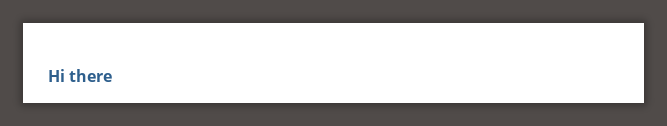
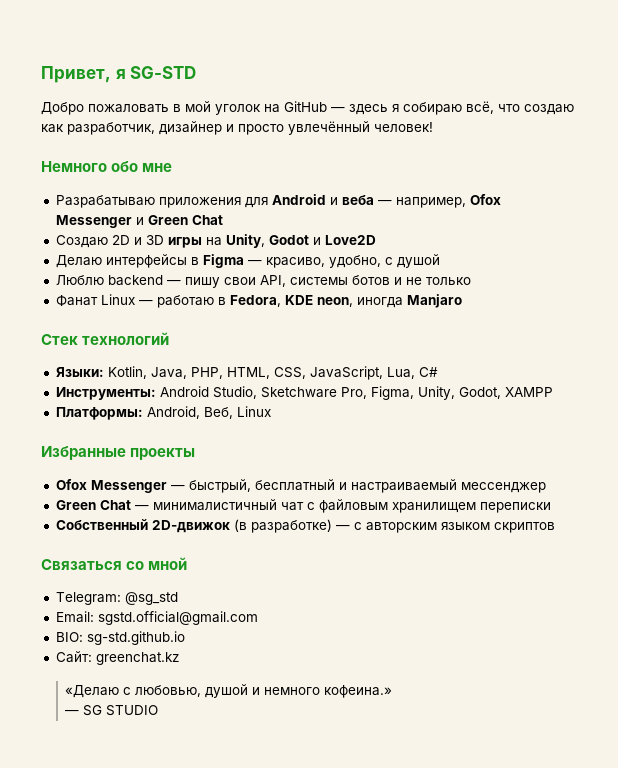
- Hi there
+ Привет, я SG-STD
+ Добро пожаловать в мой уголок на GitHub — здесь я собираю всё, что создаю как разработчик, дизайнер и просто увлечённый человек!
+ Немного обо мне
+ Разрабатываю приложения для Android и веба — например, Ofox Messenger и Green Chat
+ Создаю 2D и 3D игры на Unity, Godot и Love2D
+ Делаю интерфейсы в Figma — красиво, удобно, с душой
+ Люблю backend — пишу свои API, системы ботов и не только
+ Фанат Linux — работаю в Fedora, KDE neon, иногда Manjaro
+ Стек технологий
+ Языки: Kotlin, Java, PHP, HTML, CSS, JavaScript, Lua, C#
+ Инструменты: Android Studio, Sketchware Pro, Figma, Unity, Godot, XAMPP
+ Платформы: Android, Веб, Linux
+ Избранные проекты
+ Ofox Messenger — быстрый, бесплатный и настраиваемый мессенджер
+ Green Chat — минималистичный чат с файловым хранилищем переписки
+ Собственный 2D-движок (в разработке) — с авторским языком скриптов
+ Связаться со мной
+ Telegram: @sg_std
+ Email: sgstd.official@gmail.com
+ BIO: sg-std.github.io
+ Сайт: greenchat.kz
+ «Делаю с любовью, душой и немного кофеина.»
+ — SG STUDIO

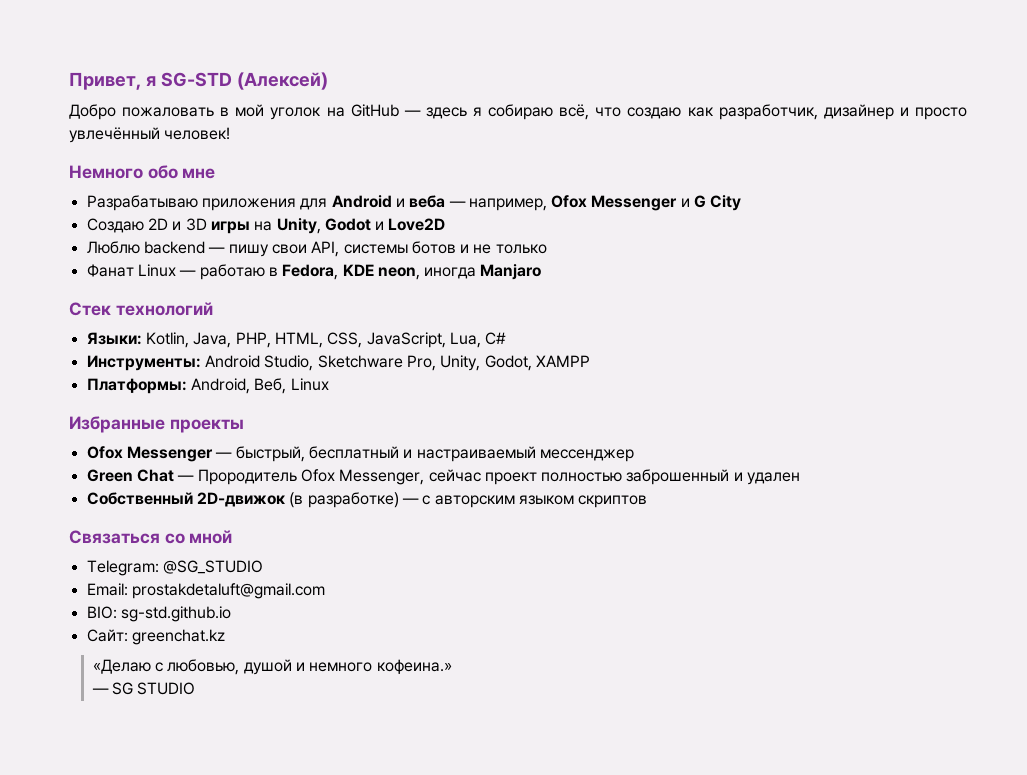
- Привет, я SG-STD
+ Привет, я SG-STD (Алексей)
- Разрабатываю приложения для Android и веба — например, Ofox Messenger и Green Chat
+ Разрабатываю приложения для Android и веба — например, Ofox Messenger и G City
- Делаю интерфейсы в Figma — красиво, удобно, с душой
- Инструменты: Android Studio, Sketchware Pro, Figma, Unity, Godot, XAMPP
+ Инструменты: Android Studio, Sketchware Pro, Unity, Godot, XAMPP
- Green Chat — минималистичный чат с файловым хранилищем переписки
+ Green Chat — Прородитель Ofox Messenger, сейчас проект полностью заброшенный и удален
- Telegram: @sg_std
+ Telegram: @SG_STUDIO
- Email: sgstd.official@gmail.com
+ Email: prostakdetaluft@gmail.com

